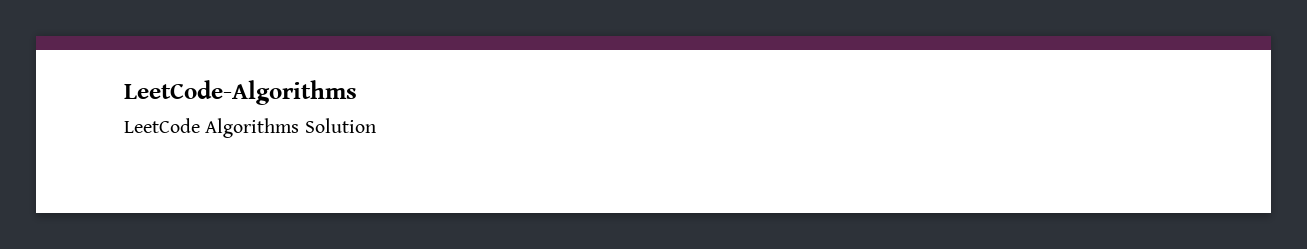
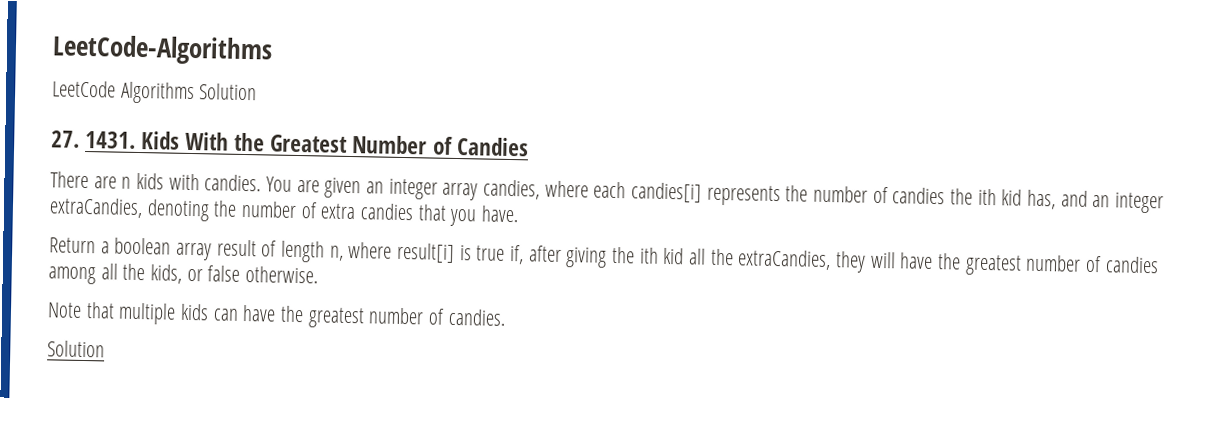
+ 27. 1431. Kids With the Greatest Number of Candies
+ There are n kids with candies. You are given an integer array candies, where each candies[i] represents the number of candies the ith kid has, and an integer extraCandies, denoting the number of extra candies that you have.
+ Return a boolean array result of length n, where result[i] is true if, after giving the ith kid all the extraCandies, they will have the greatest number of candies among all the kids, or false otherwise.
+ Note that multiple kids can have the greatest number of candies.
+ Solution

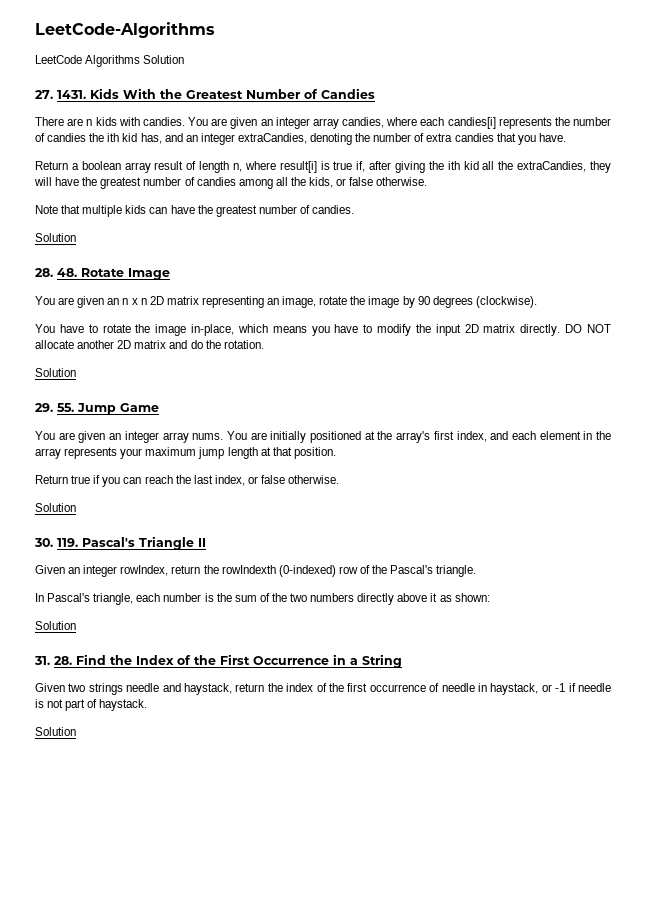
+ 28. 48. Rotate Image
+ You are given an n x n 2D matrix representing an image, rotate the image by 90 degrees (clockwise).
+ You have to rotate the image in-place, which means you have to modify the input 2D matrix directly. DO NOT allocate another 2D matrix and do the rotation.
+ Solution
+ 29. 55. Jump Game
+ You are given an integer array nums. You are initially positioned at the array's first index, and each element in the array represents your maximum jump length at that position.
+ Return true if you can reach the last index, or false otherwise.
+ Solution
+ 30. 119. Pascal's Triangle II
+ Given an integer rowIndex, return the rowIndexth (0-indexed) row of the Pascal's triangle.
+ In Pascal's triangle, each number is the sum of the two numbers directly above it as shown:
+ Solution
+ 31. 28. Find the Index of the First Occurrence in a String
+ Given two strings needle and haystack, return the index of the first occurrence of needle in haystack, or -1 if needle is not part of haystack.
+ Solution

